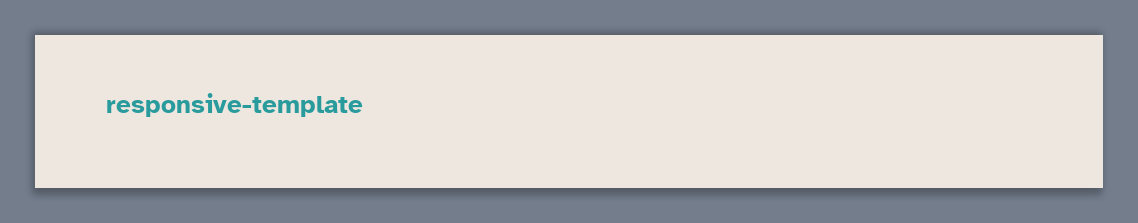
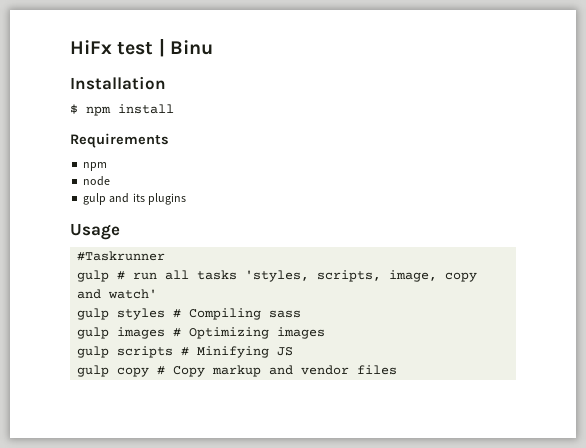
- responsive-template
+ HiFx test | Binu
+ Installation
+ $ npm install
+ Requirements
+ npm
+ node
+ gulp and its plugins
+ Usage
+ #Taskrunner
+ gulp # run all tasks 'styles, scripts, image, copy and watch'
+ gulp styles # Compiling sass
+ gulp images # Optimizing images
+ gulp scripts # Minifying JS
+ gulp copy # Copy markup and vendor files

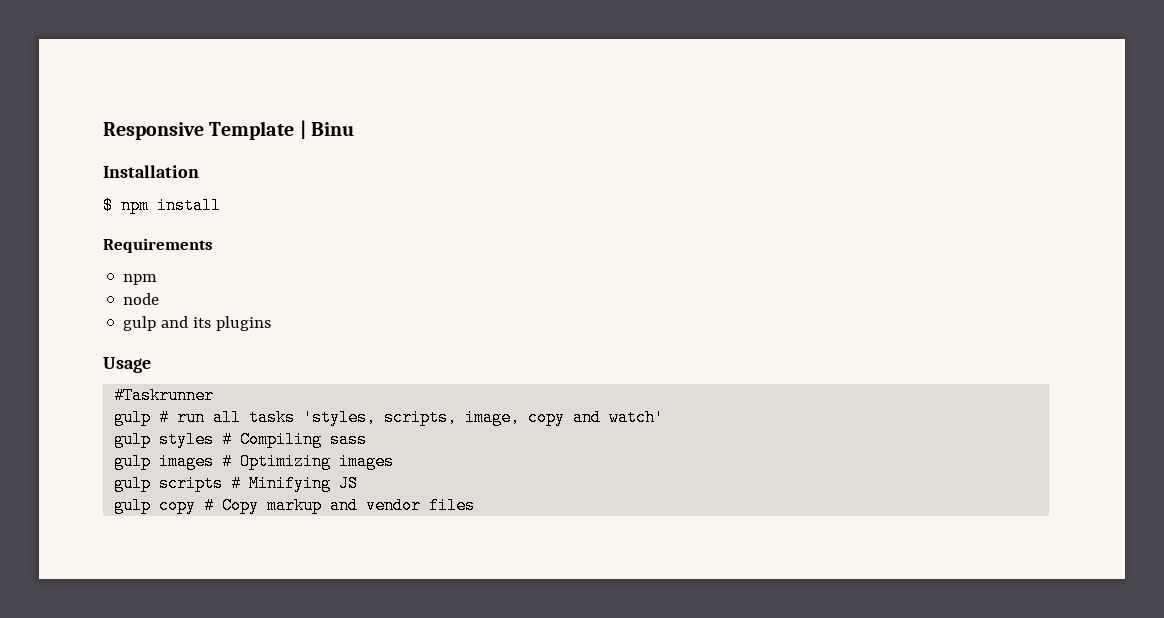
- HiFx test | Binu
+ Responsive Template | Binu

